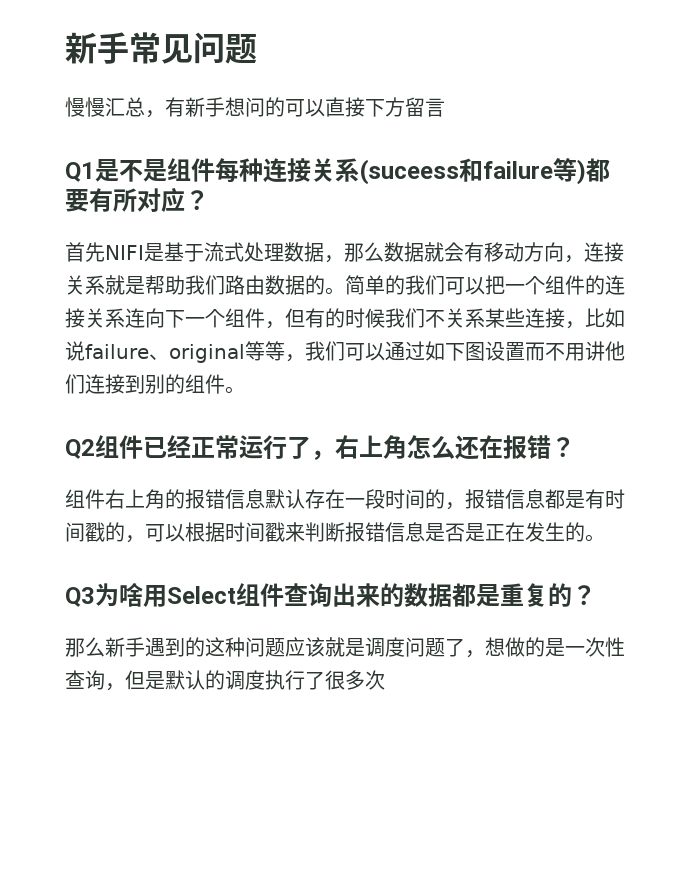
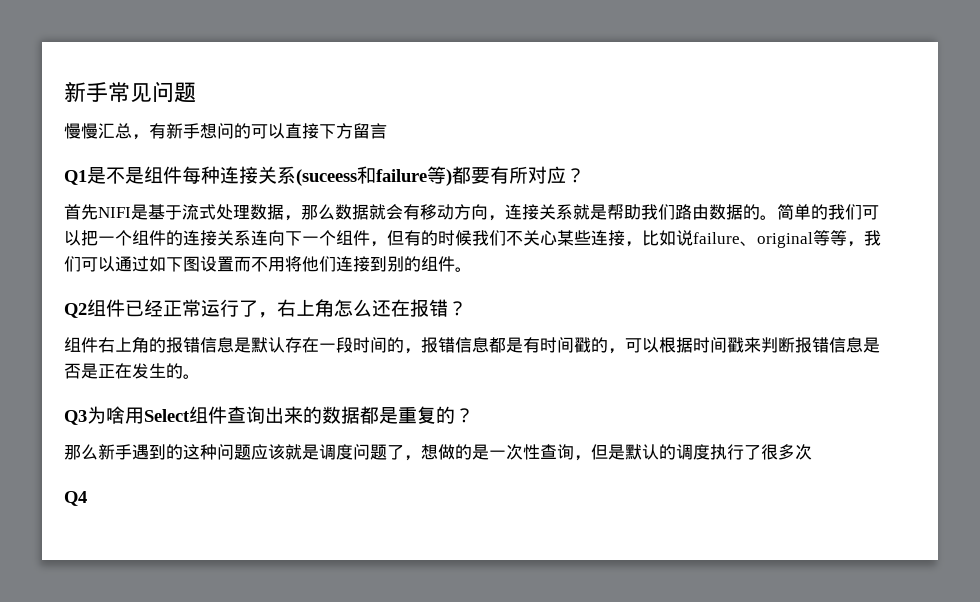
- 简单的我们可以把一个组件的连接关系连向下一个组件，但有的时候我们不关系某些连接，比如说failure、original等等，我们可以通过如下图设置而不用讲他们连接到别的组件。
+ 简单的我们可以把一个组件的连接关系连向下一个组件，但有的时候我们不关心某些连接，比如说failure、original等等，我们可以通过如下图设置而不用将他们连接到别的组件。
- 组件右上角的报错信息默认存在一段时间的，报错信息都是有时间戳的，可以根据时间戳来判断报错信息是否是正在发生的。
+ 组件右上角的报错信息是默认存在一段时间的，报错信息都是有时间戳的，可以根据时间戳来判断报错信息是否是正在发生的。
+ Q4

